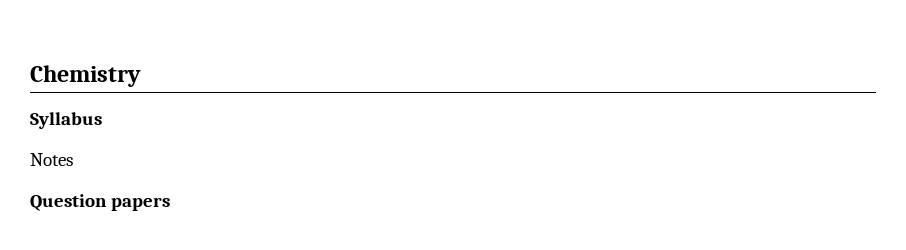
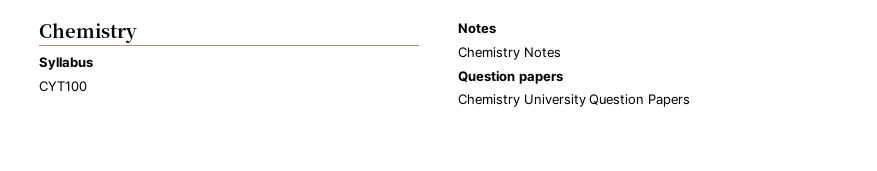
+ CYT100
  Notes
+ Chemistry Notes
+ Chemistry University Question Papers

